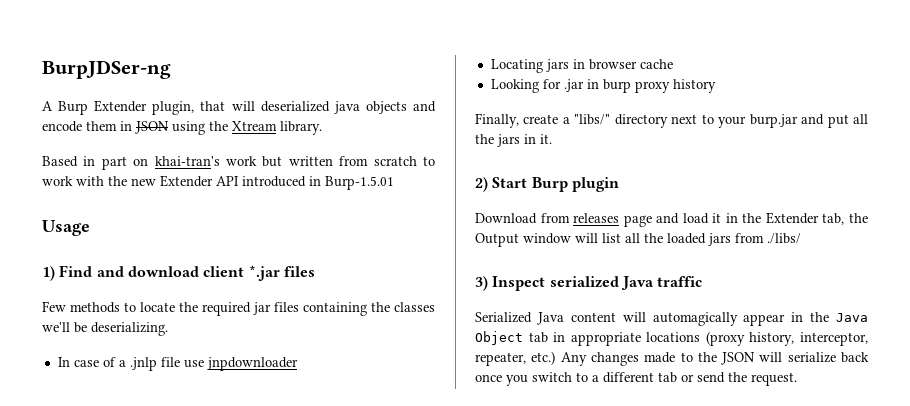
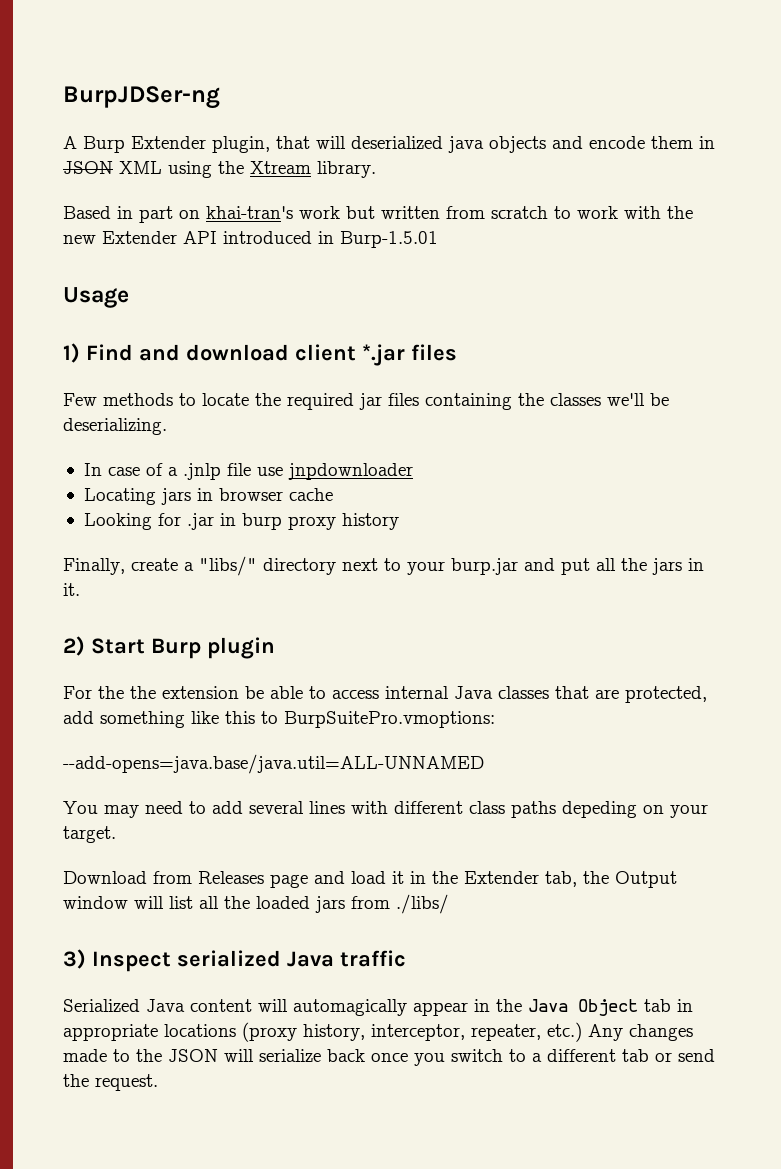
- A Burp Extender plugin, that will deserialized java objects and encode them in JSON using the Xtream library.
+ A Burp Extender plugin, that will deserialized java objects and encode them in JSON XML using the Xtream library.
+ For the the extension be able to access internal Java classes that are protected, add something like this to BurpSuitePro.vmoptions:
+ --add-opens=java.base/java.util=ALL-UNNAMED
+ You may need to add several lines with different class paths depeding on your target.
- Download from releases page and load it in the Extender tab, the Output window will list all the loaded jars from ./libs/
+ Download from Releases page and load it in the Extender tab, the Output window will list all the loaded jars from ./libs/

